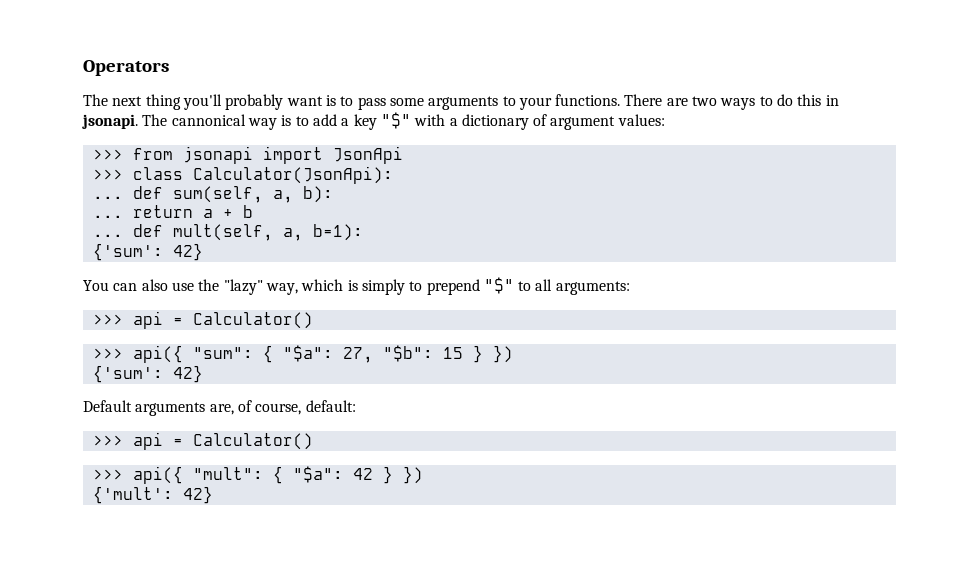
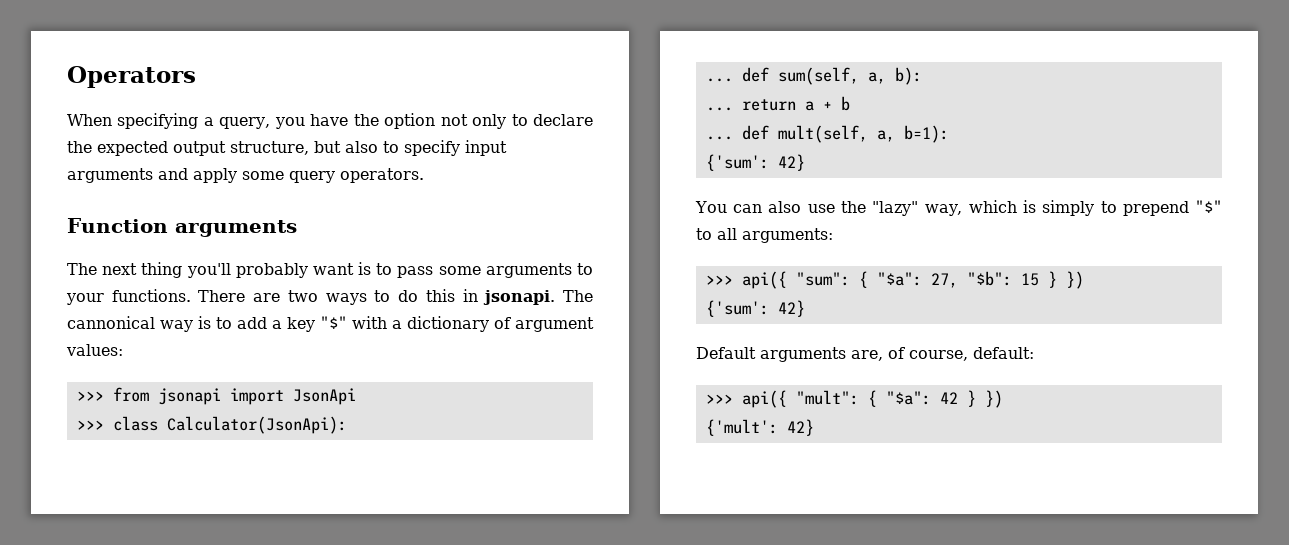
+ When specifying a query, you have the option not only to declare the expected output structure, but also to specify input arguments and apply some query operators.
+ Function arguments
  You can also use the "lazy" way, which is simply to prepend "$" to all arguments:
- >>> api = Calculator()
  Default arguments are, of course, default:
- >>> api = Calculator()

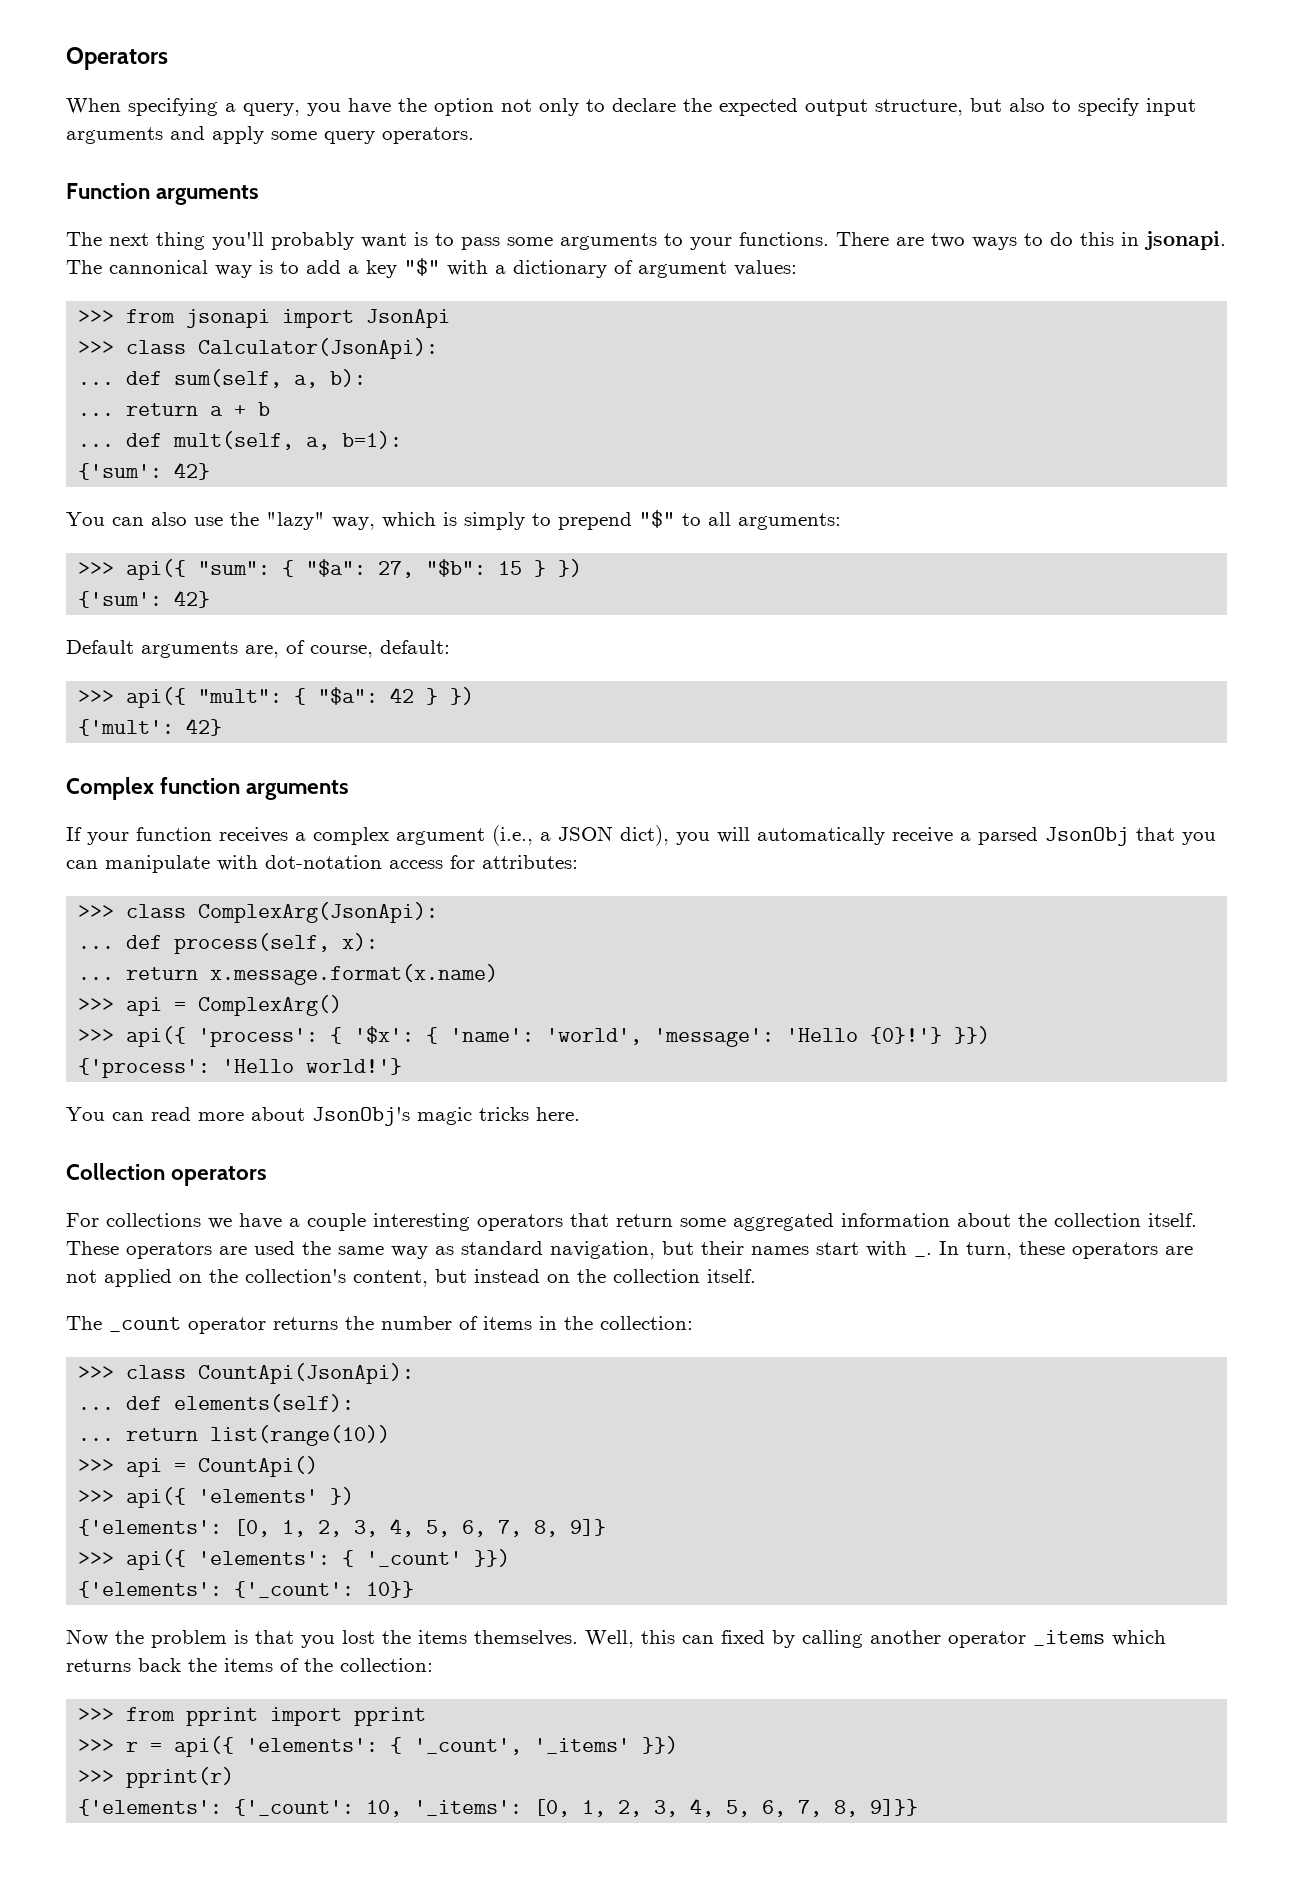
+ Complex function arguments
+ If your function receives a complex argument (i.e., a JSON dict), you will automatically receive a parsed JsonObj that you can manipulate with dot-notation access for attributes:
+ >>> class ComplexArg(JsonApi):
+ ... def process(self, x):
+ ... return x.message.format(x.name)
+ >>> api = ComplexArg()
+ >>> api({ 'process': { '$x': { 'name': 'world', 'message': 'Hello {0}!'} }})
+ {'process': 'Hello world!'}
+ You can read more about JsonObj's magic tricks here.
+ Collection operators
+ For collections we have a couple interesting operators that return some aggregated information about the collection itself. These operators are used the same way as standard navigation, but their names start with _. In turn, these operators are not applied on the collection's content, but instead on the collection itself.
+ The _count operator returns the number of items in the collection:
+ >>> class CountApi(JsonApi):
+ ... def elements(self):
+ ... return list(range(10))
+ >>> api = CountApi()
+ >>> api({ 'elements' })
+ {'elements': [0, 1, 2, 3, 4, 5, 6, 7, 8, 9]}
+ >>> api({ 'elements': { '_count' }})
+ {'elements': {'_count': 10}}
+ Now the problem is that you lost the items themselves. Well, this can fixed by calling another operator _items which returns back the items of the collection:
+ >>> from pprint import pprint
+ >>> r = api({ 'elements': { '_count', '_items' }})
+ >>> pprint(r)
+ {'elements': {'_count': 10, '_items': [0, 1, 2, 3, 4, 5, 6, 7, 8, 9]}}

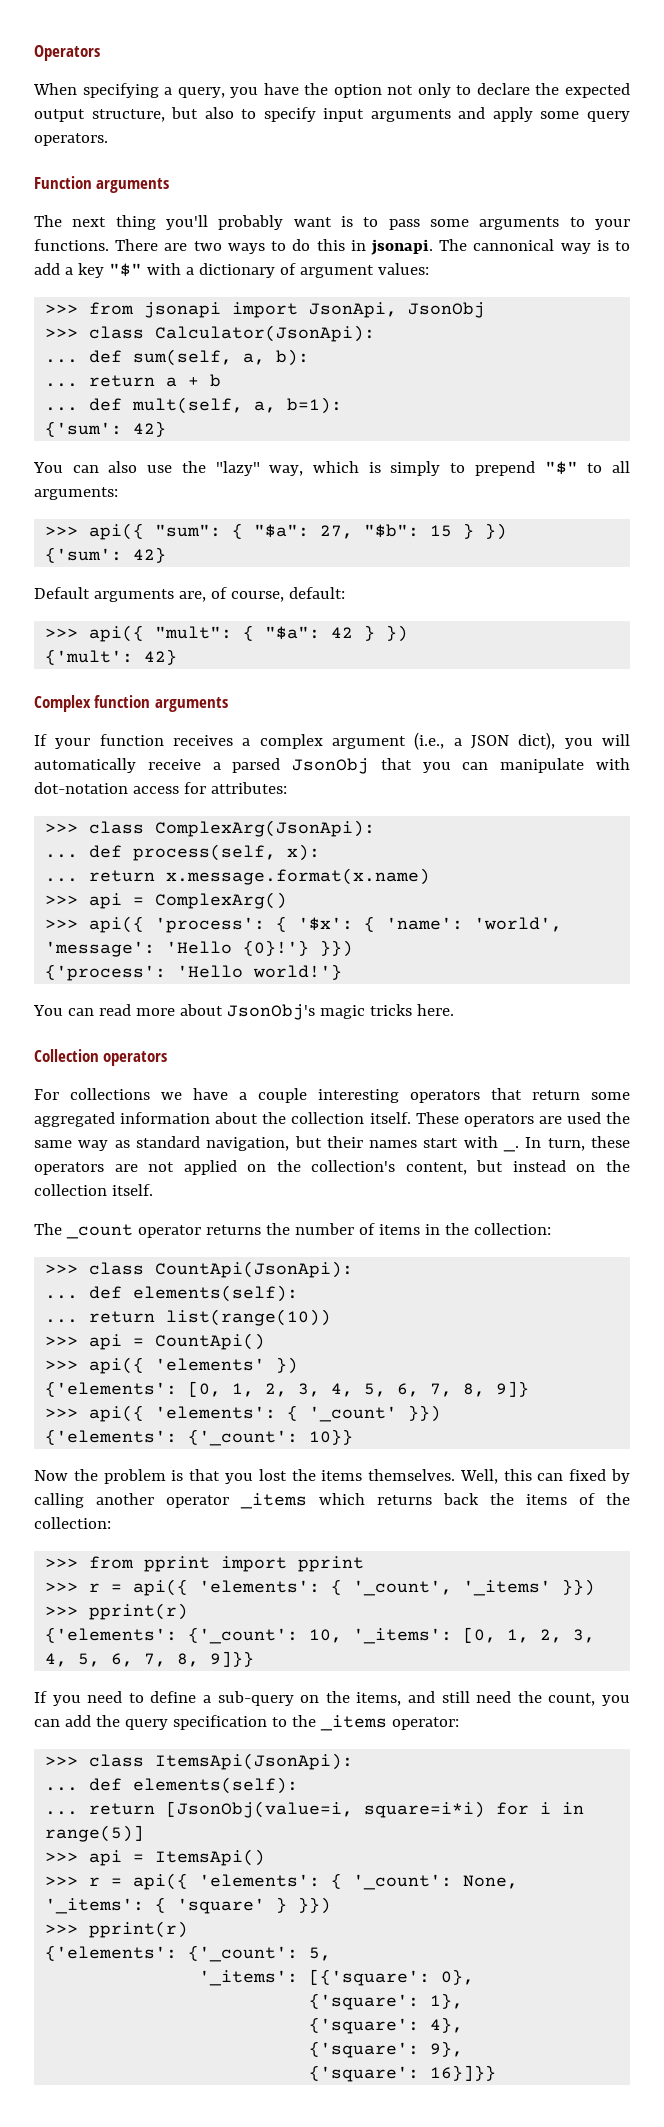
- >>> from jsonapi import JsonApi
+ >>> from jsonapi import JsonApi, JsonObj
+ If you need to define a sub-query on the items, and still need the count, you can add the query specification to the _items operator:
+ >>> class ItemsApi(JsonApi):
+ ... def elements(self):
+ ... return [JsonObj(value=i, square=i*i) for i in range(5)]
+ >>> api = ItemsApi()
+ >>> r = api({ 'elements': { '_count': None, '_items': { 'square' } }})
+ >>> pprint(r)
+ {'elements': {'_count': 5,
+ '_items': [{'square': 0},
+ {'square': 1},
+ {'square': 4},
+ {'square': 9},
+ {'square': 16}]}}

